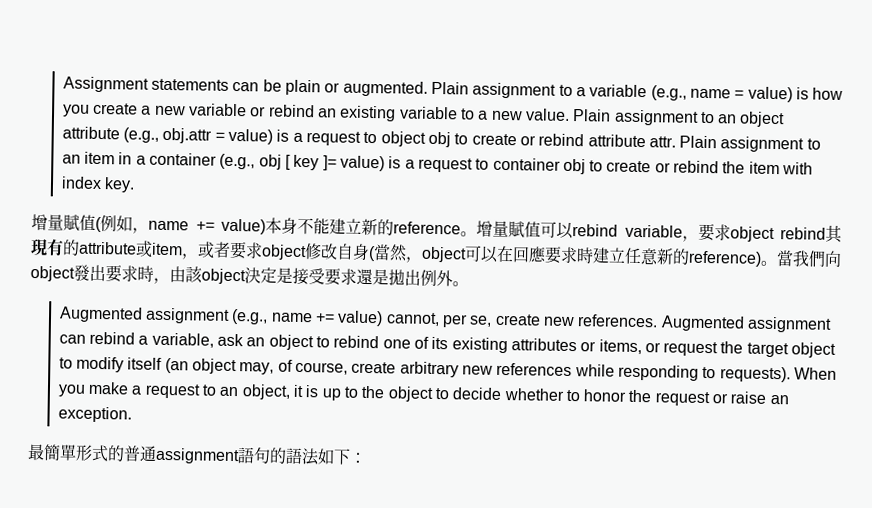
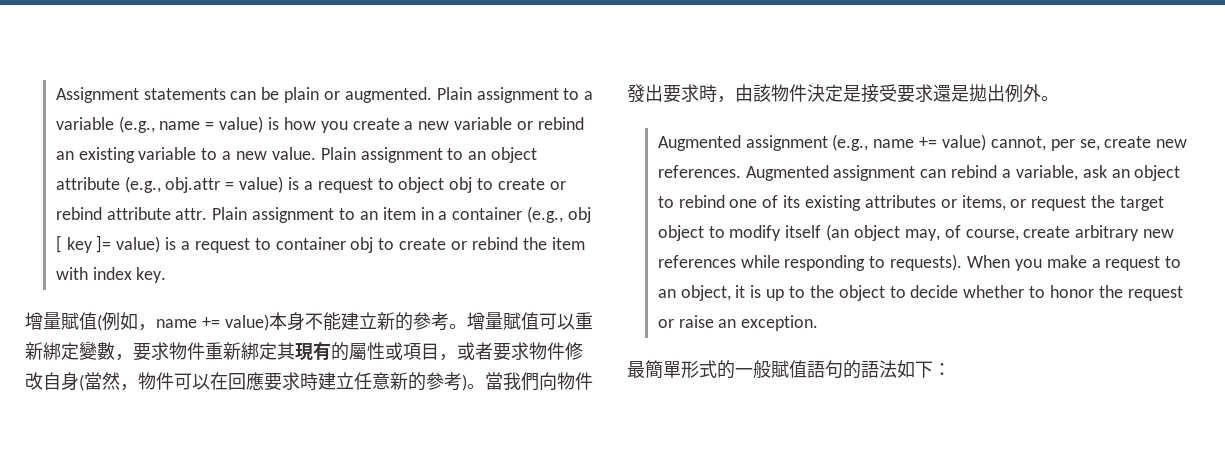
- 增量賦值(例如，name += value)本身不能建立新的reference。
+ 增量賦值(例如，name += value)本身不能建立新的參考。
- 增量賦值可以rebind variable，要求object rebind其現有的attribute或item，或者要求object修改自身(當然，object可以在回應要求時建立任意新的reference)。
+ 增量賦值可以重新綁定變數，要求物件重新綁定其現有的屬性或項目，或者要求物件修改自身(當然，物件可以在回應要求時建立任意新的參考)。
- 當我們向object發出要求時，由該object決定是接受要求還是拋出例外。
+ 當我們向物件發出要求時，由該物件決定是接受要求還是拋出例外。
- 最簡單形式的普通assignment語句的語法如下：
+ 最簡單形式的一般賦值語句的語法如下：

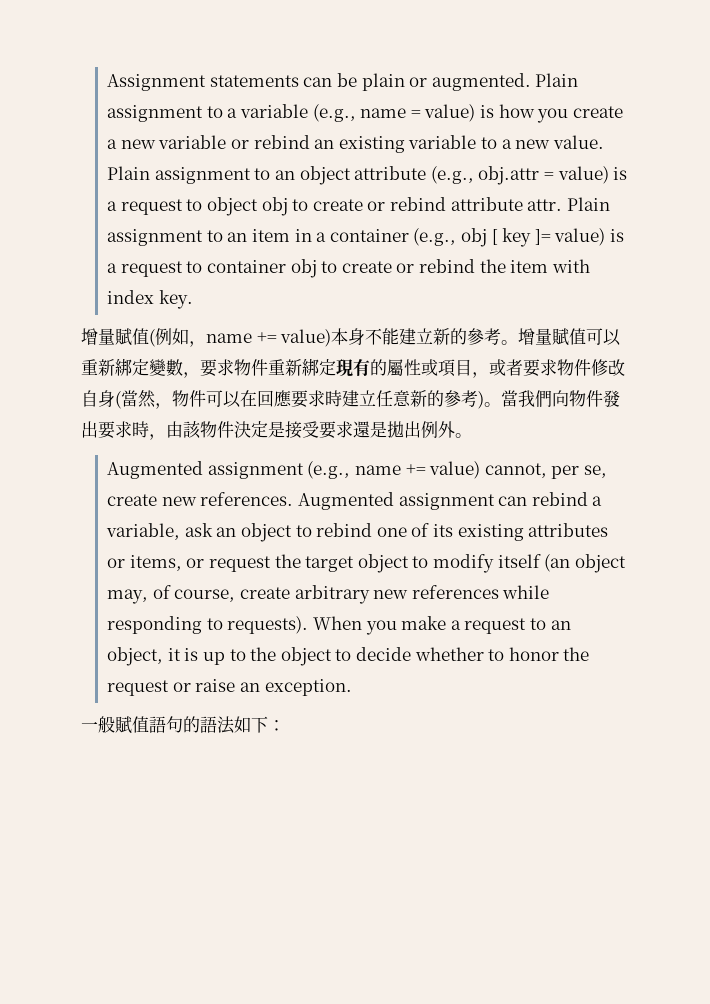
- 增量賦值可以重新綁定變數，要求物件重新綁定其現有的屬性或項目，或者要求物件修改自身(當然，物件可以在回應要求時建立任意新的參考)。
+ 增量賦值可以重新綁定變數，要求物件重新綁定現有的屬性或項目，或者要求物件修改自身(當然，物件可以在回應要求時建立任意新的參考)。
- 最簡單形式的一般賦值語句的語法如下：
+ 一般賦值語句的語法如下：

